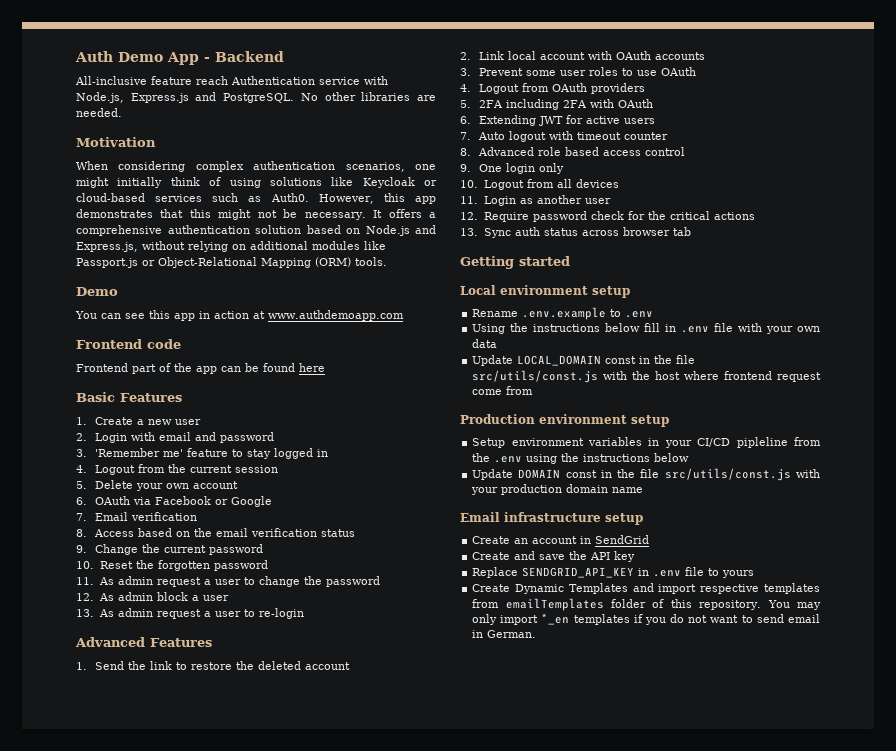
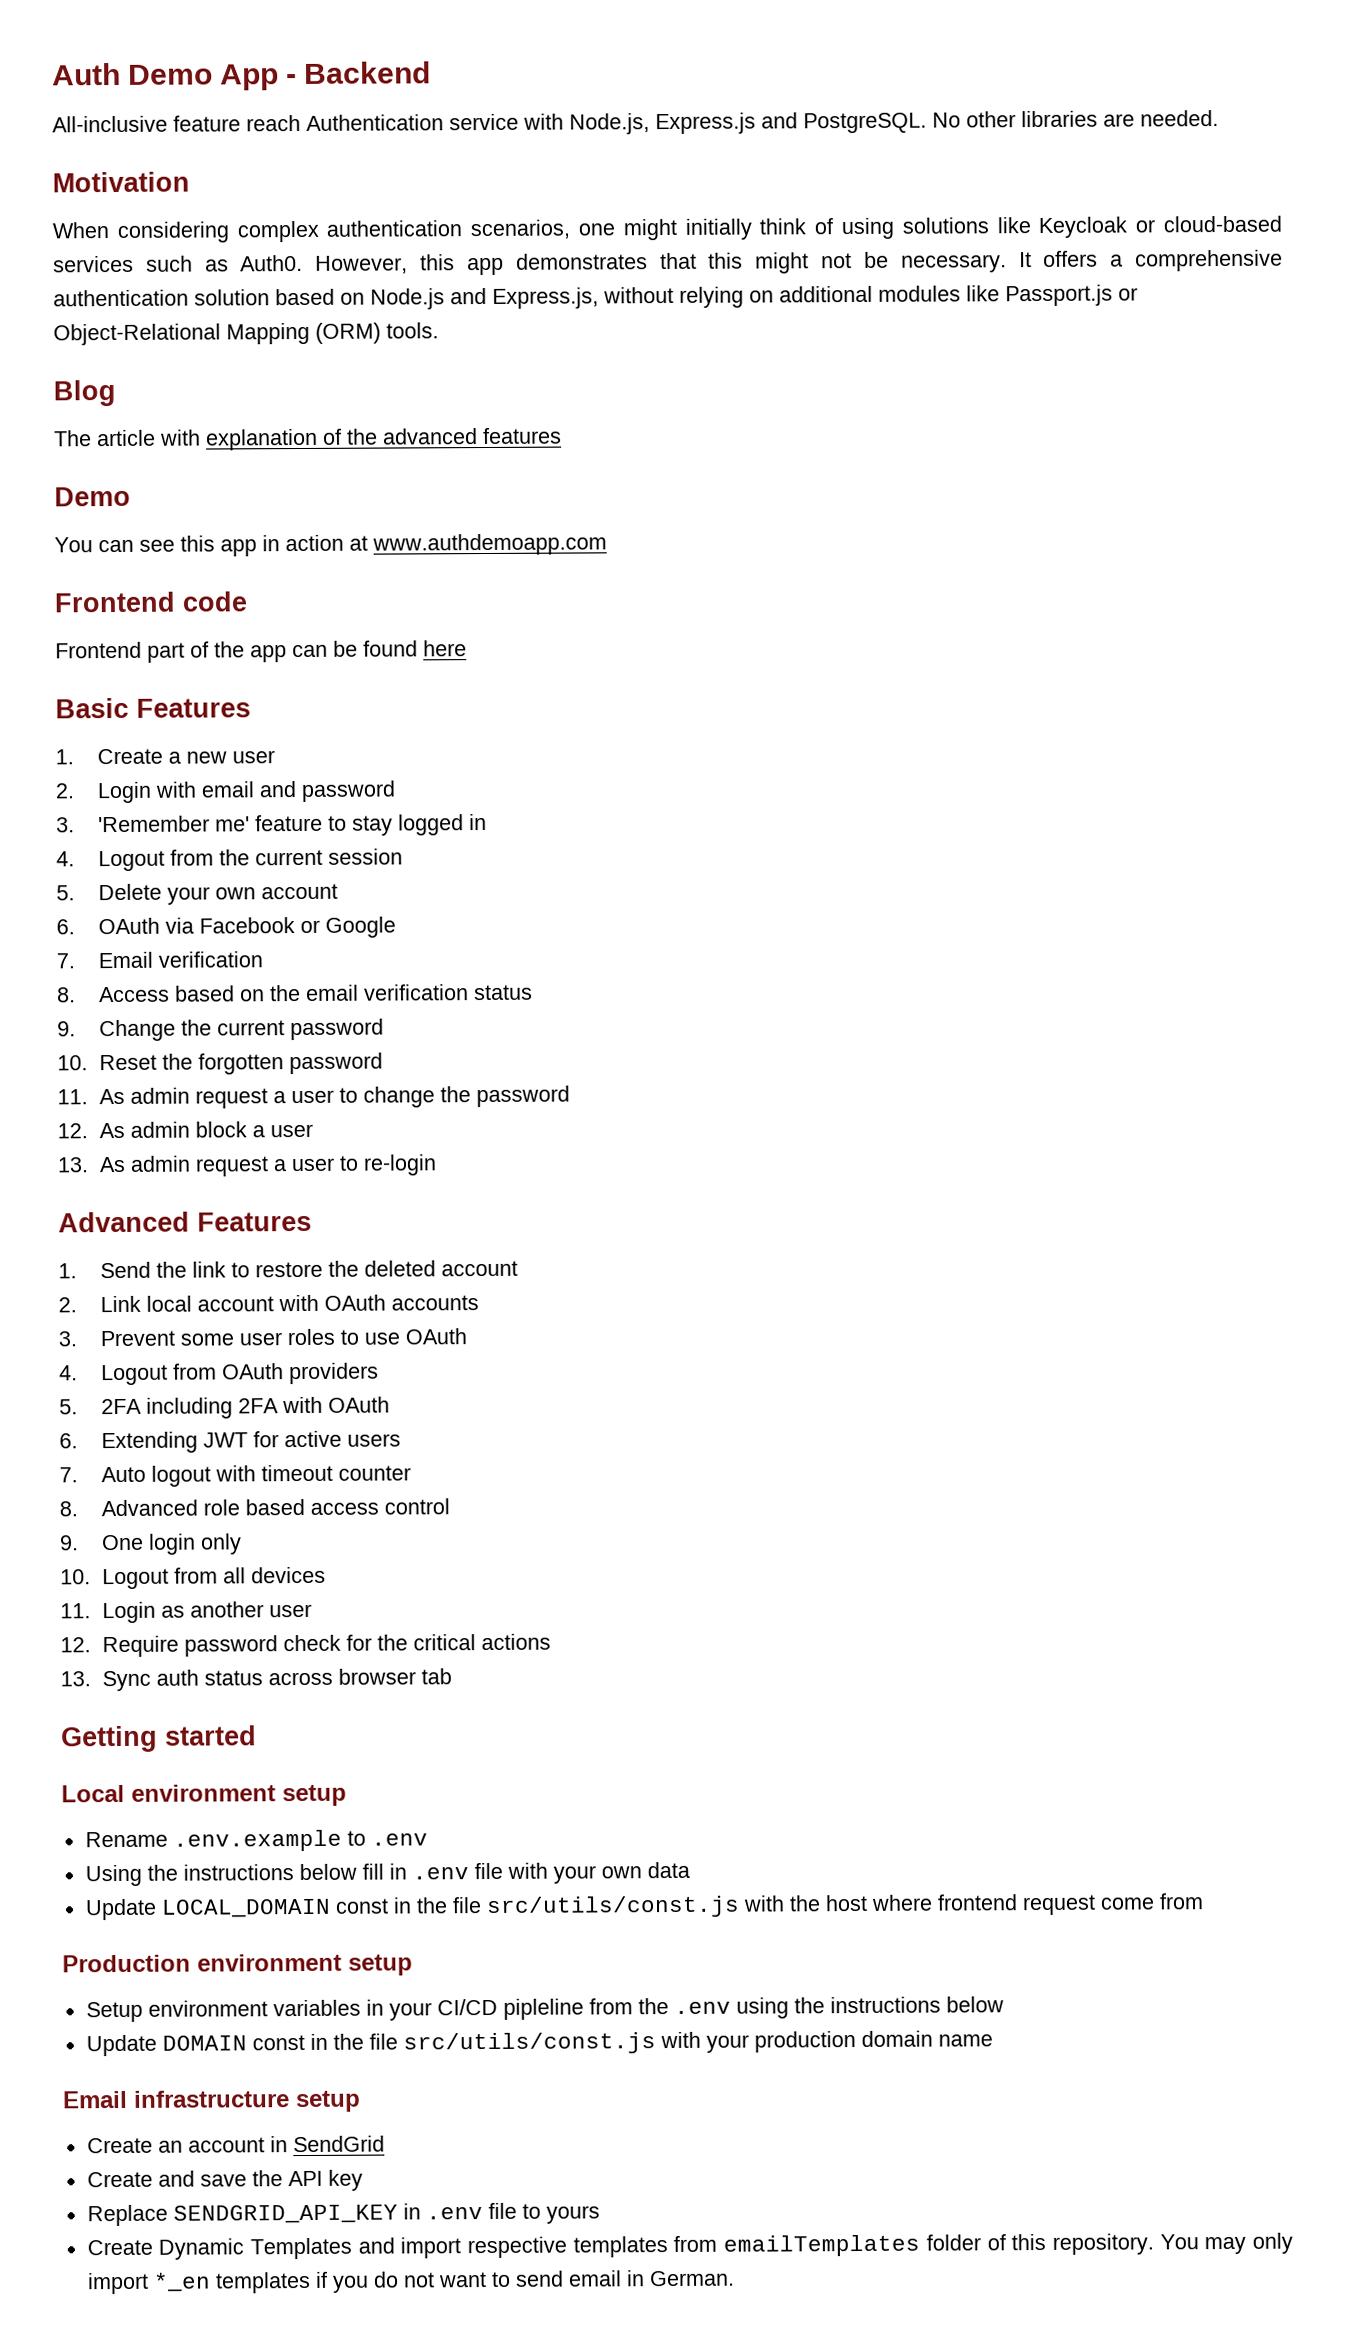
+ Blog
+ The article with explanation of the advanced features

